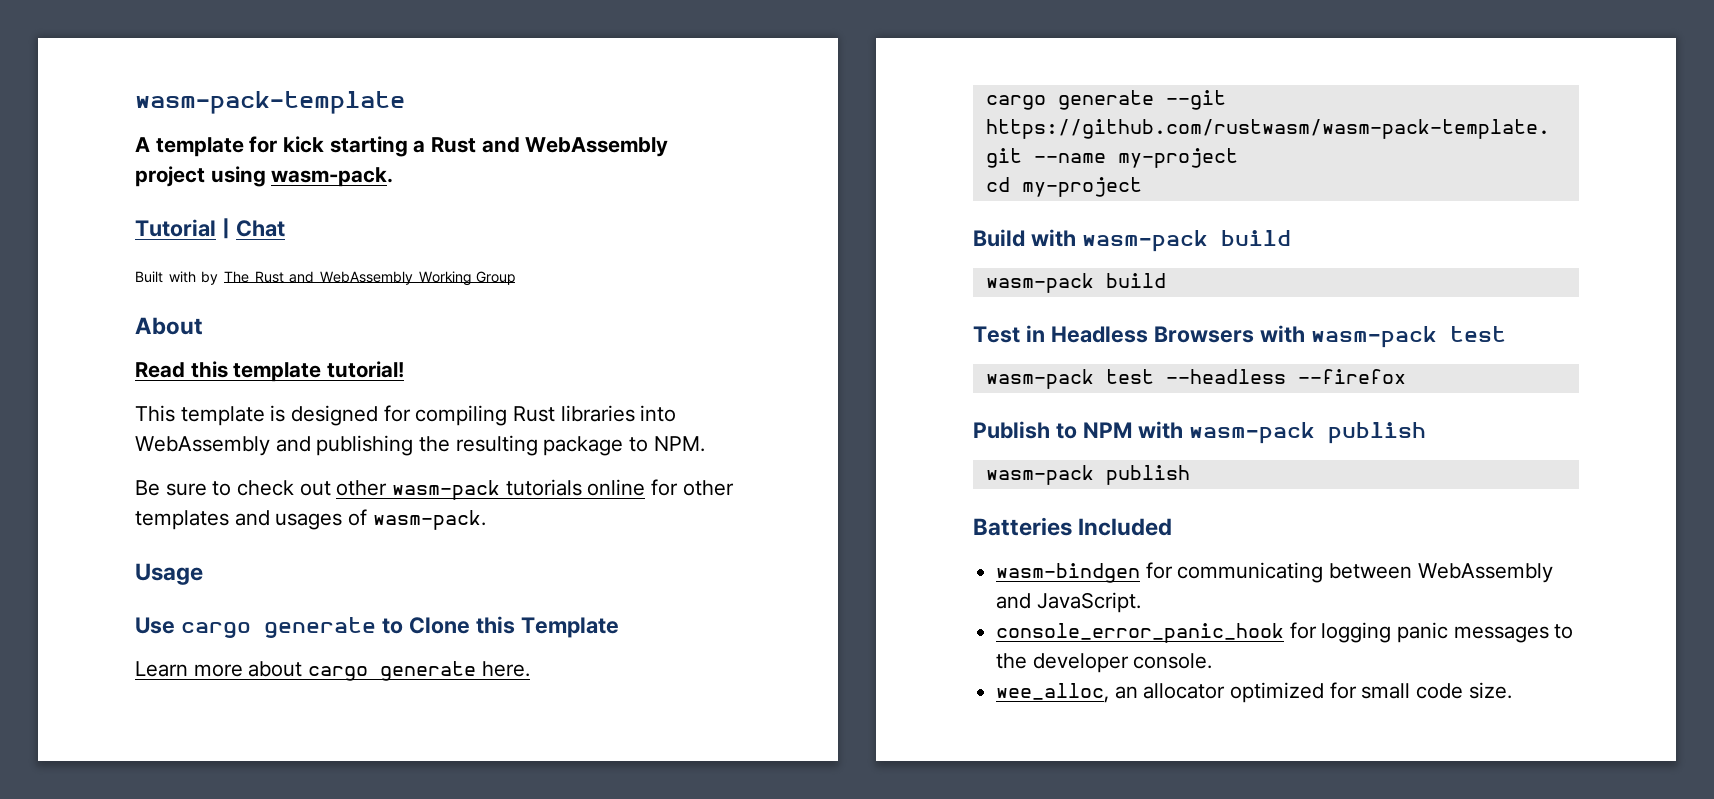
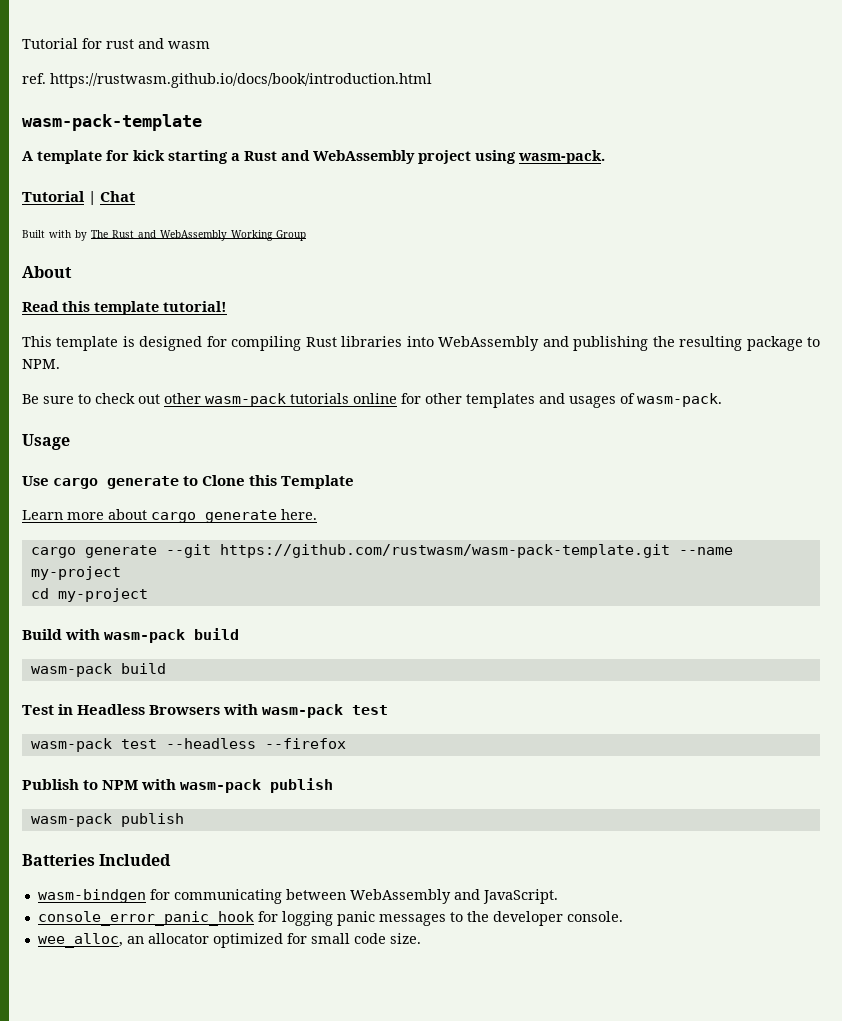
+ Tutorial for rust and wasm
+ ref. https://rustwasm.github.io/docs/book/introduction.html

